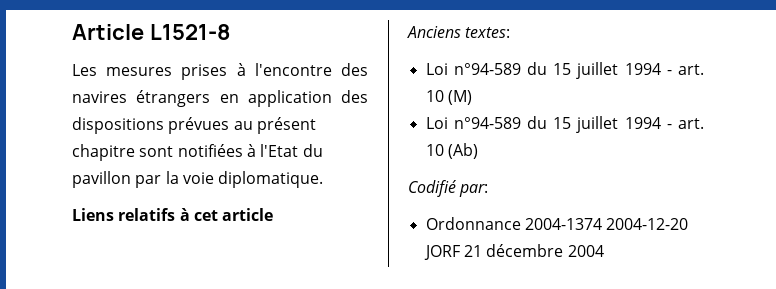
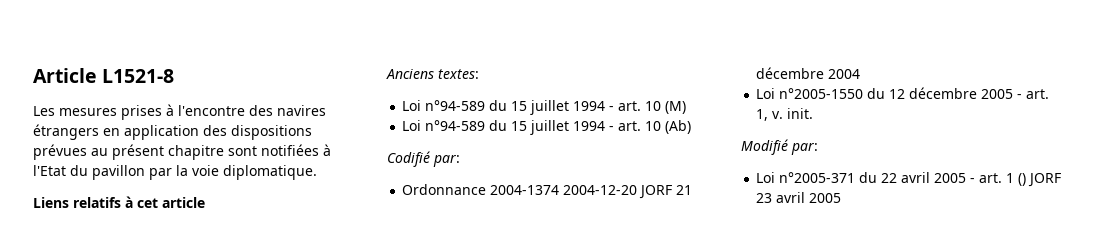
+ Loi n°2005-1550 du 12 décembre 2005 - art. 1, v. init.
+ Modifié par:
+ Loi n°2005-371 du 22 avril 2005 - art. 1 () JORF 23 avril 2005

